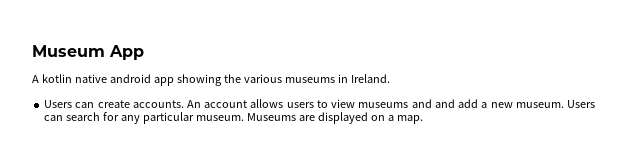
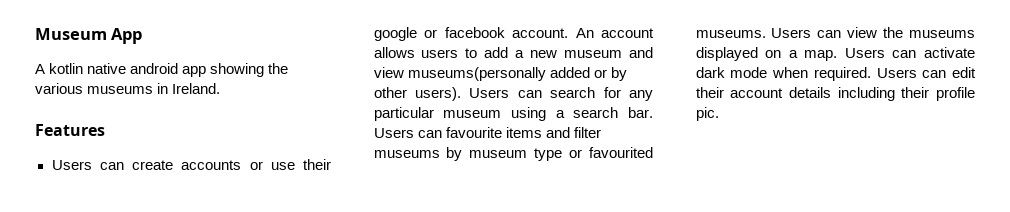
+ Features
- Users can create accounts.
+ Users can create accounts or use their google or facebook account.
- An account allows users to view museums and and add a new museum.
+ An account allows users to add a new museum and view museums(personally added or by other users).
- Users can search for any particular museum. Museums are displayed on a map.
+ Users can search for any particular museum using a search bar. Users can favourite items and filter museums by museum type or favourited museums. Users can view the museums displayed on a map. Users can activate dark mode when required. Users can edit their account details including their profile pic.

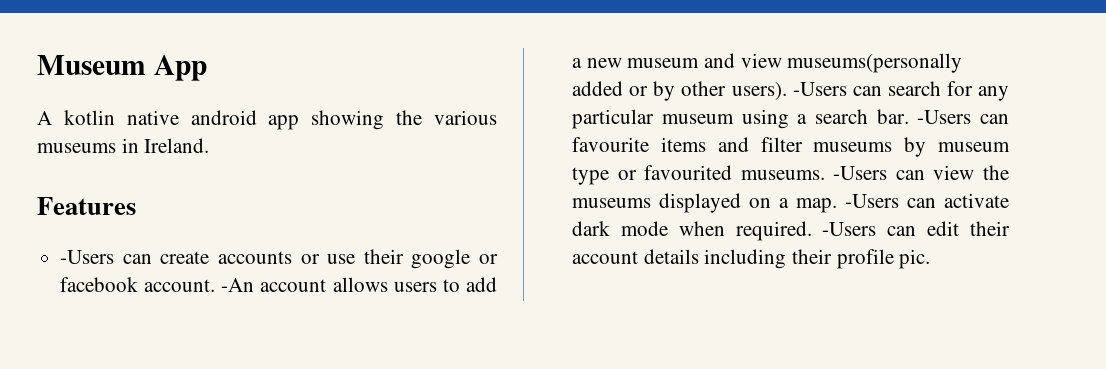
- Users can create accounts or use their google or facebook account.
+ -Users can create accounts or use their google or facebook account.
- An account allows users to add a new museum and view museums(personally added or by other users).
+ -An account allows users to add a new museum and view museums(personally added or by other users).
- Users can search for any particular museum using a search bar.
+ -Users can search for any particular museum using a search bar.
- Users can favourite items and filter museums by museum type or favourited museums.
+ -Users can favourite items and filter museums by museum type or favourited museums.
- Users can view the museums displayed on a map.
+ -Users can view the museums displayed on a map.
- Users can activate dark mode when required.
+ -Users can activate dark mode when required.
- Users can edit their account details including their profile pic.
+ -Users can edit their account details including their profile pic.

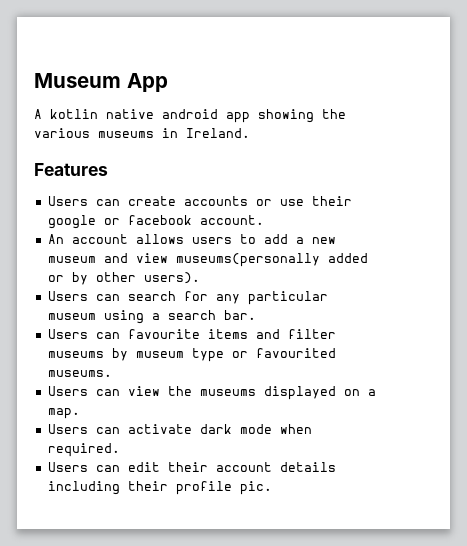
- -Users can create accounts or use their google or facebook account. -An account allows users to add a new museum and view museums(personally added or by other users). -Users can search for any particular museum using a search bar. -Users can favourite items and filter museums by museum type or favourited museums. -Users can view the museums displayed on a map. -Users can activate dark mode when required. -Users can edit their account details including their profile pic.
+ Users can create accounts or use their google or facebook account.
+ An account allows users to add a new museum and view museums(personally added or by other users).
+ Users can search for any particular museum using a search bar.
+ Users can favourite items and filter museums by museum type or favourited museums.
+ Users can view the museums displayed on a map.
+ Users can activate dark mode when required.
+ Users can edit their account details including their profile pic.

